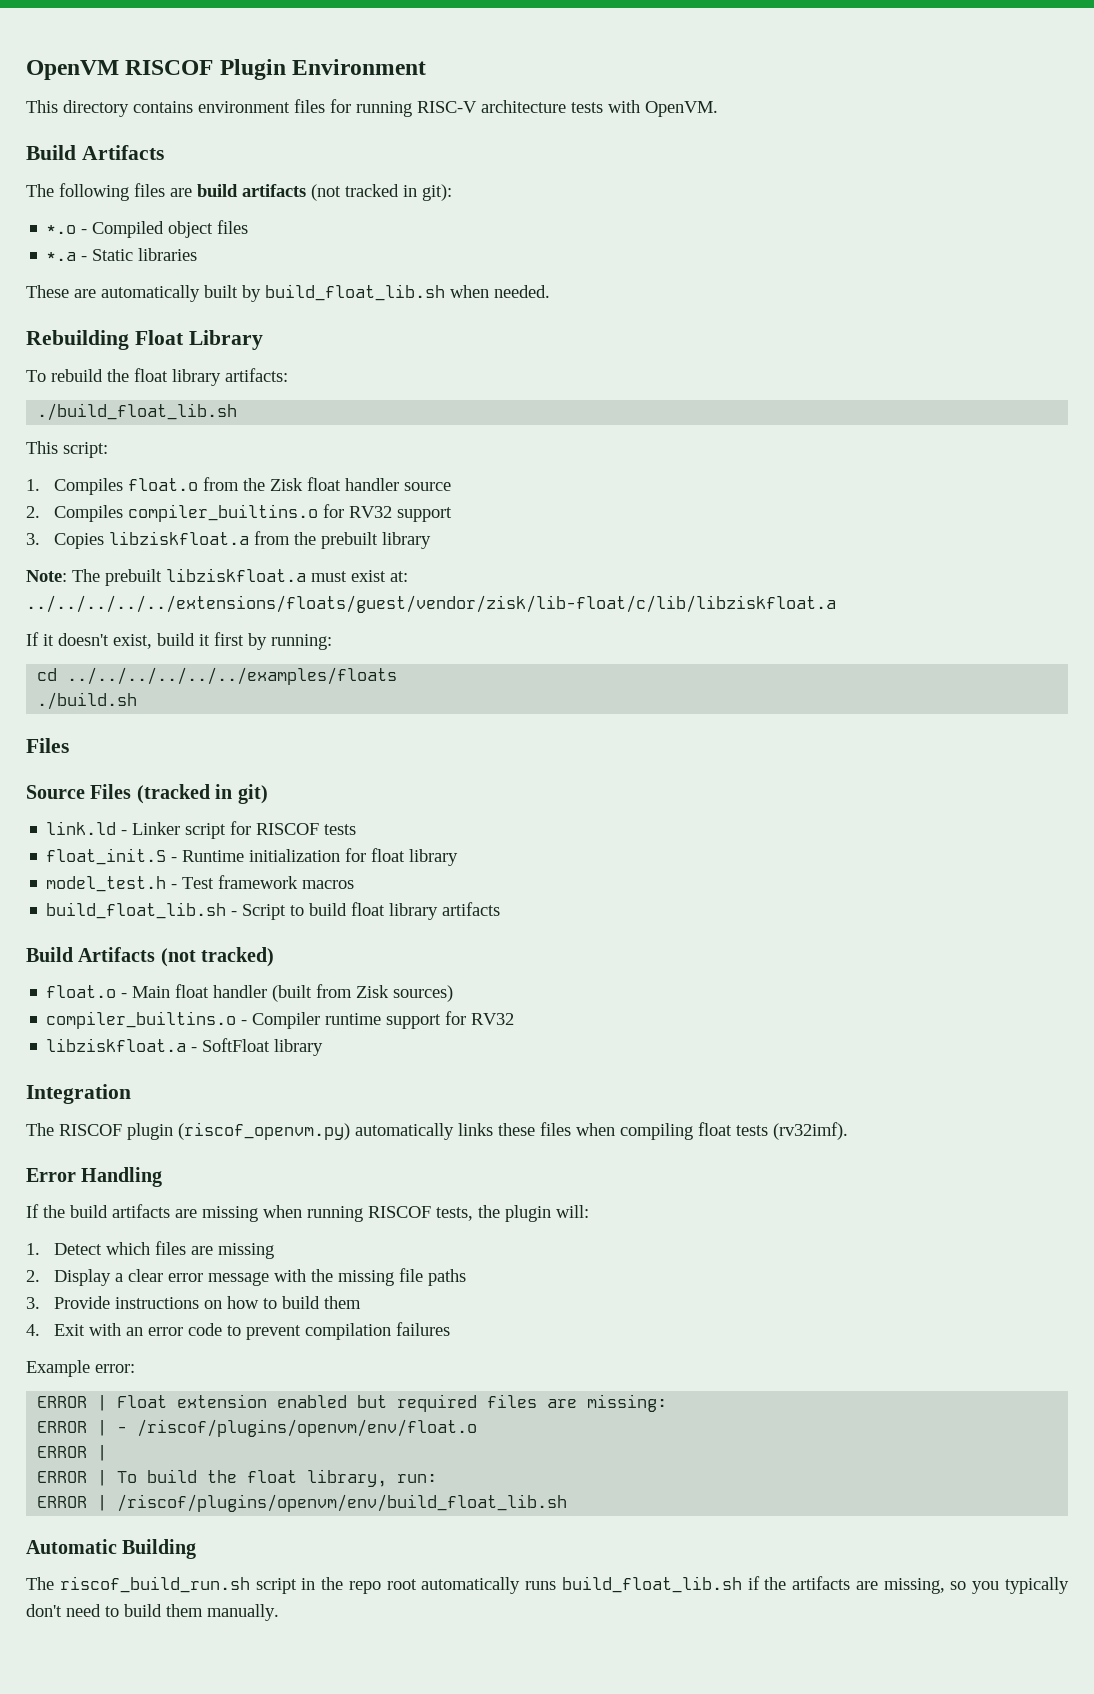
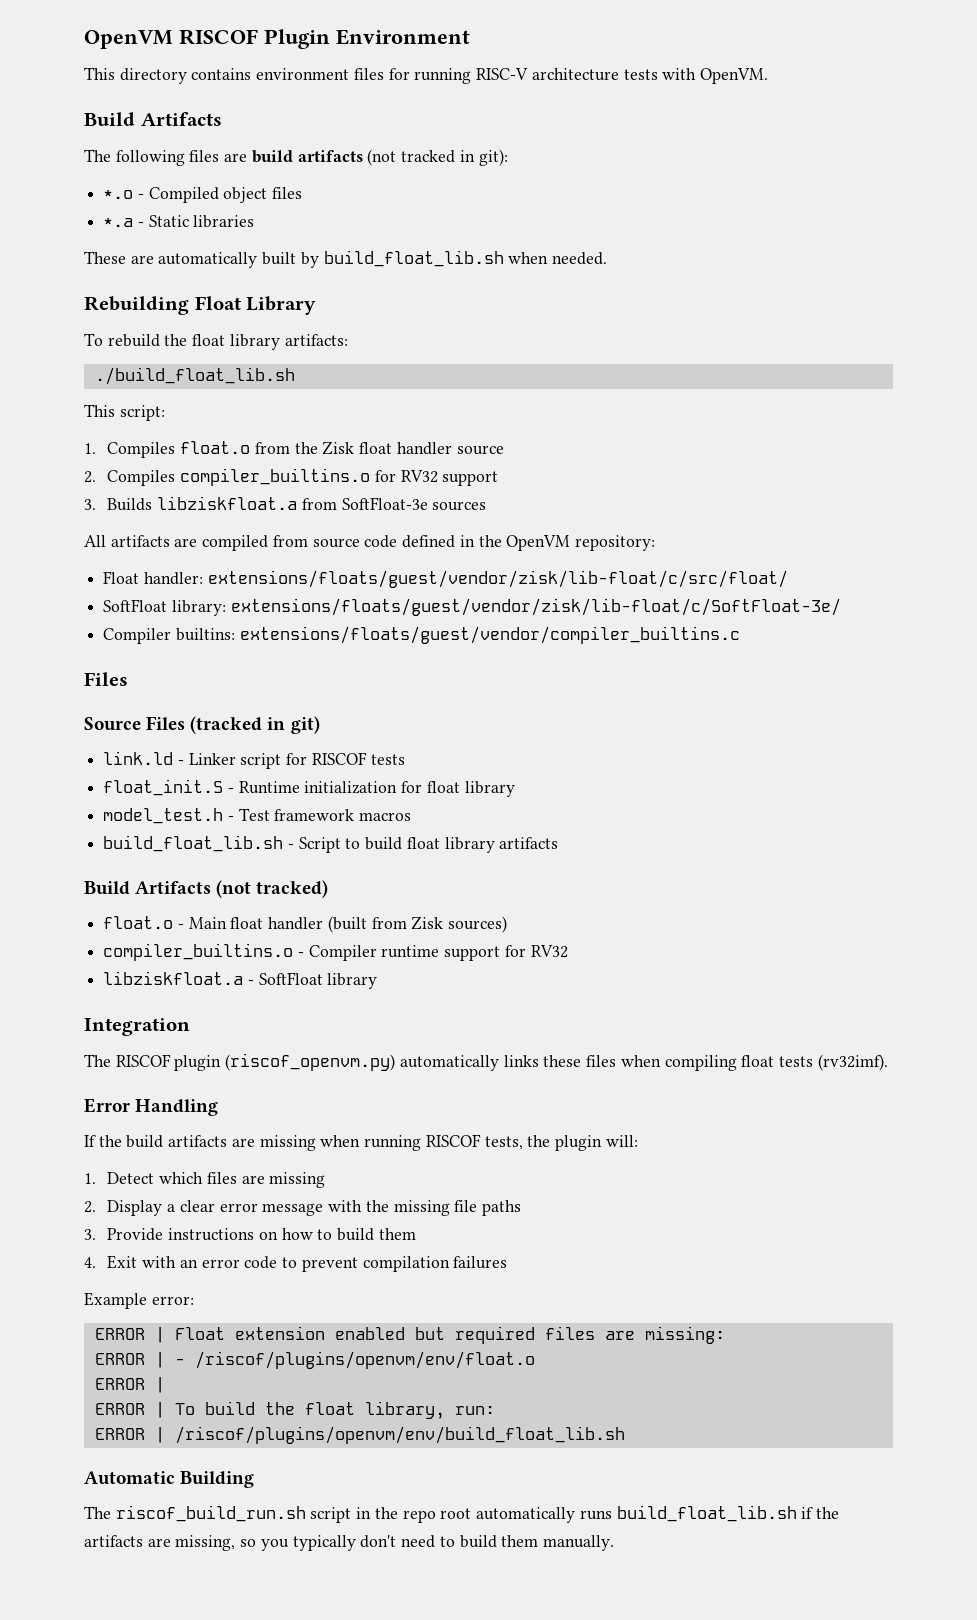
- 3. Copies libziskfloat.a from the prebuilt library
- Note: The prebuilt libziskfloat.a must exist at: ../../../../../extensions/floats/guest/vendor/zisk/lib-float/c/lib/libziskfloat.a
- If it doesn't exist, build it first by running:
- cd ../../../../../../examples/floats
- ./build.sh
+ 3. Builds libziskfloat.a from SoftFloat-3e sources
+ All artifacts are compiled from source code defined in the OpenVM repository:
+ Float handler: extensions/floats/guest/vendor/zisk/lib-float/c/src/float/
+ SoftFloat library: extensions/floats/guest/vendor/zisk/lib-float/c/SoftFloat-3e/
+ Compiler builtins: extensions/floats/guest/vendor/compiler_builtins.c

